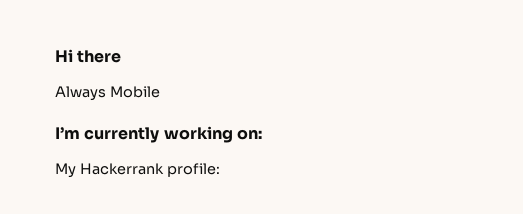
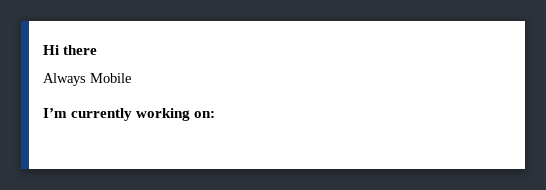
- My Hackerrank profile:

